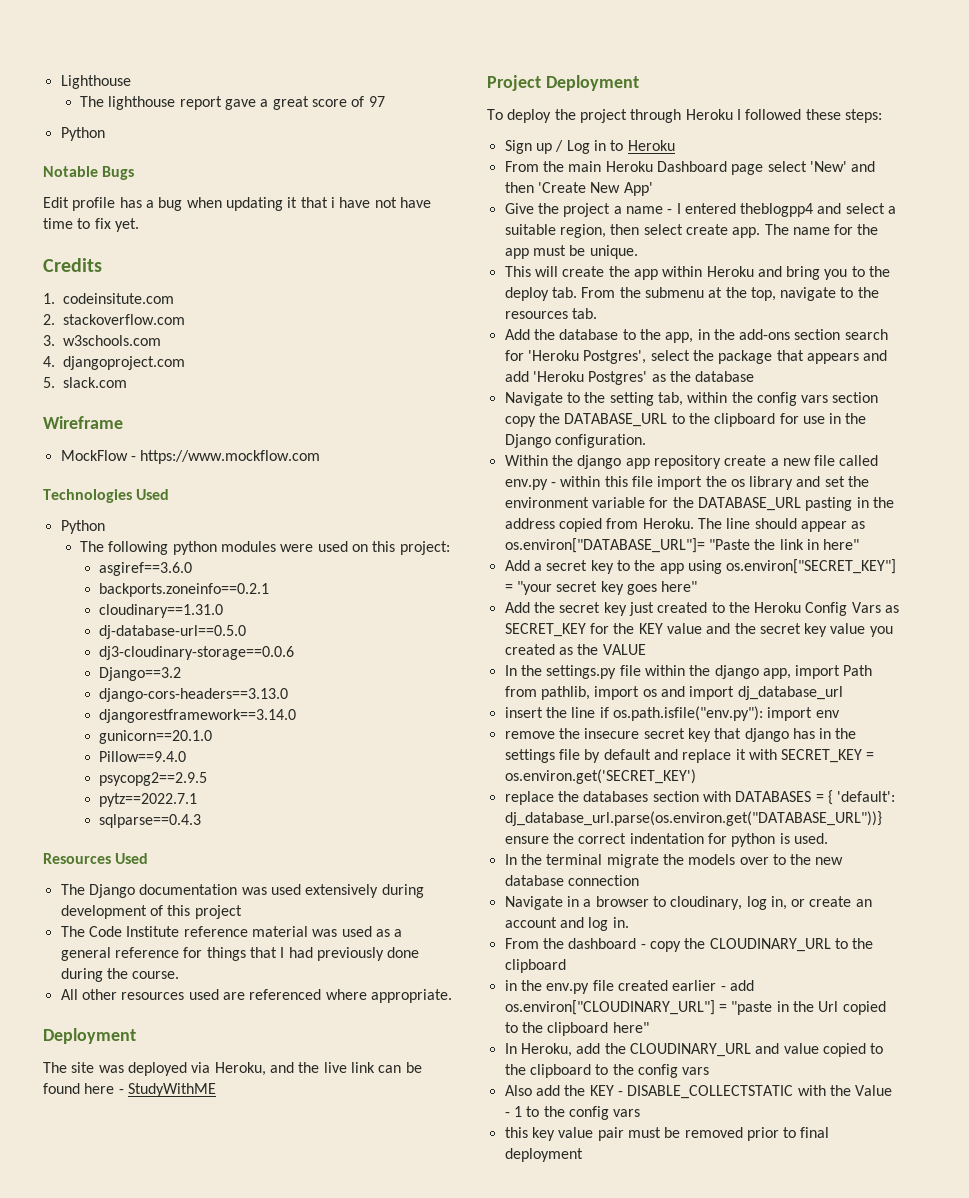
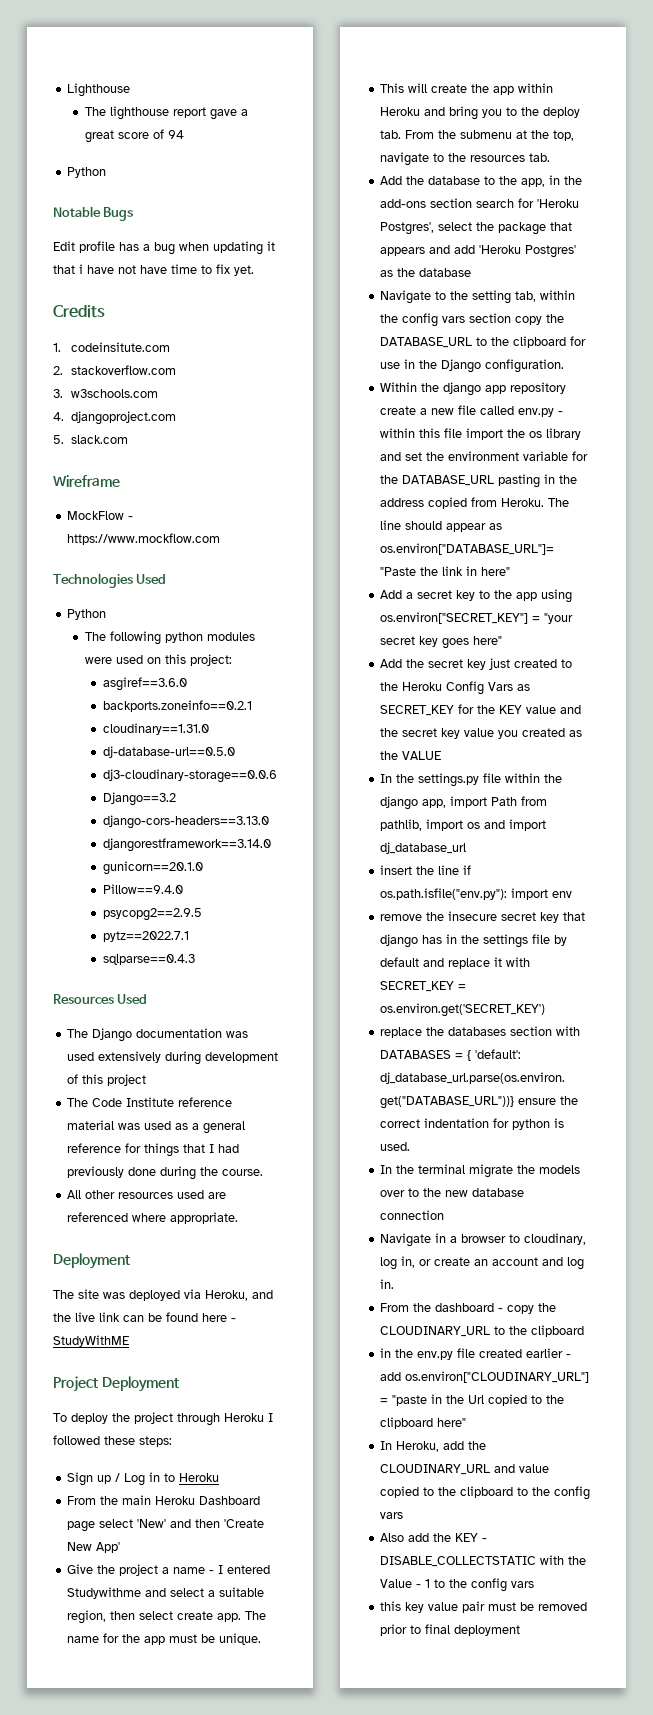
- The lighthouse report gave a great score of 97
+ The lighthouse report gave a great score of 94
- Give the project a name - I entered theblogpp4 and select a suitable region, then select create app.
+ Give the project a name - I entered Studywithme and select a suitable region, then select create app.

